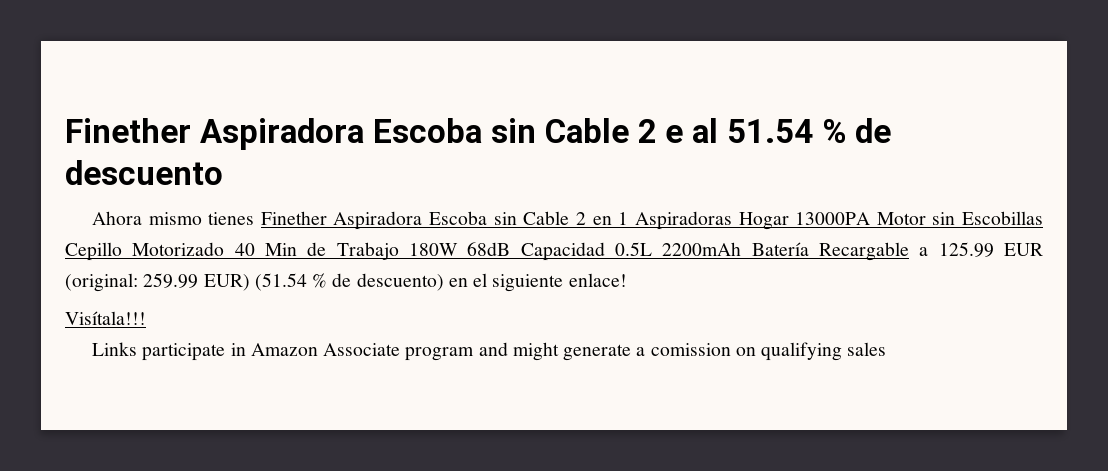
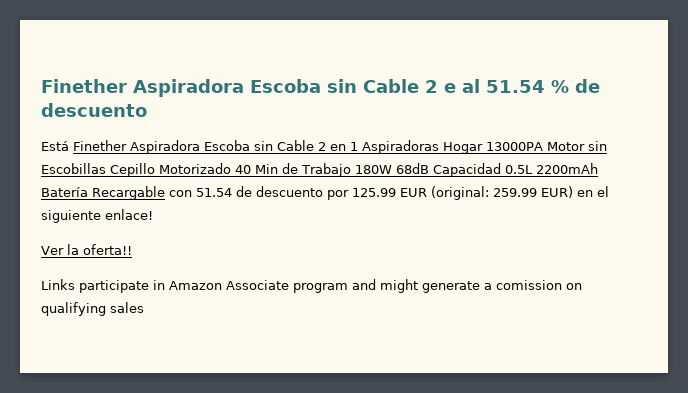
- Ahora mismo tienes Finether Aspiradora Escoba sin Cable 2 en 1 Aspiradoras Hogar 13000PA Motor sin Escobillas Cepillo Motorizado 40 Min de Trabajo 180W 68dB Capacidad 0.5L 2200mAh Batería Recargable a 125.99 EUR (original: 259.99 EUR) (51.54 % de descuento) en el siguiente enlace!
+ Está Finether Aspiradora Escoba sin Cable 2 en 1 Aspiradoras Hogar 13000PA Motor sin Escobillas Cepillo Motorizado 40 Min de Trabajo 180W 68dB Capacidad 0.5L 2200mAh Batería Recargable con 51.54 de descuento por 125.99 EUR (original: 259.99 EUR) en el siguiente enlace!
- Visítala!!!
+ Ver la oferta!!

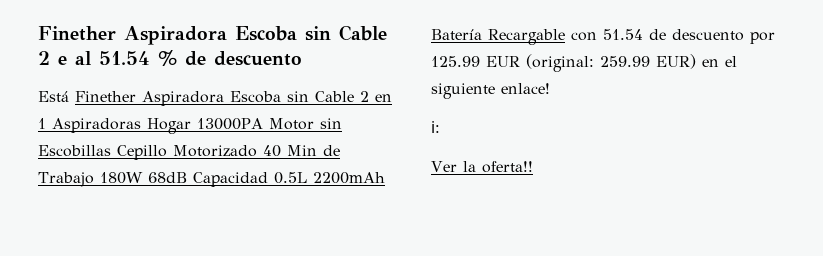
+ ℹ:
- Links participate in Amazon Associate program and might generate a comission on qualifying sales

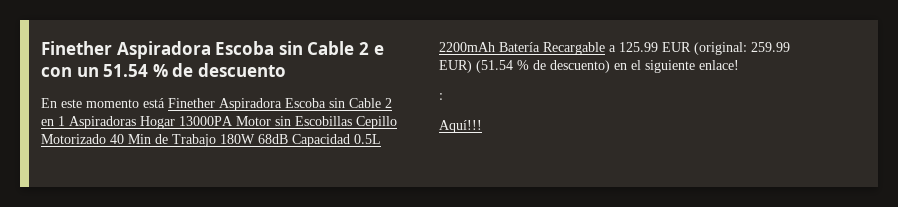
- Finether Aspiradora Escoba sin Cable 2 e al 51.54 % de descuento
+ Finether Aspiradora Escoba sin Cable 2 e con un 51.54 % de descuento
- Está Finether Aspiradora Escoba sin Cable 2 en 1 Aspiradoras Hogar 13000PA Motor sin Escobillas Cepillo Motorizado 40 Min de Trabajo 180W 68dB Capacidad 0.5L 2200mAh Batería Recargable con 51.54 de descuento por 125.99 EUR (original: 259.99 EUR) en el siguiente enlace!
+ En este momento está Finether Aspiradora Escoba sin Cable 2 en 1 Aspiradoras Hogar 13000PA Motor sin Escobillas Cepillo Motorizado 40 Min de Trabajo 180W 68dB Capacidad 0.5L 2200mAh Batería Recargable a 125.99 EUR (original: 259.99 EUR) (51.54 % de descuento) en el siguiente enlace!
- ℹ:
- Ver la oferta!!
+ :
+ Aquí!!!

